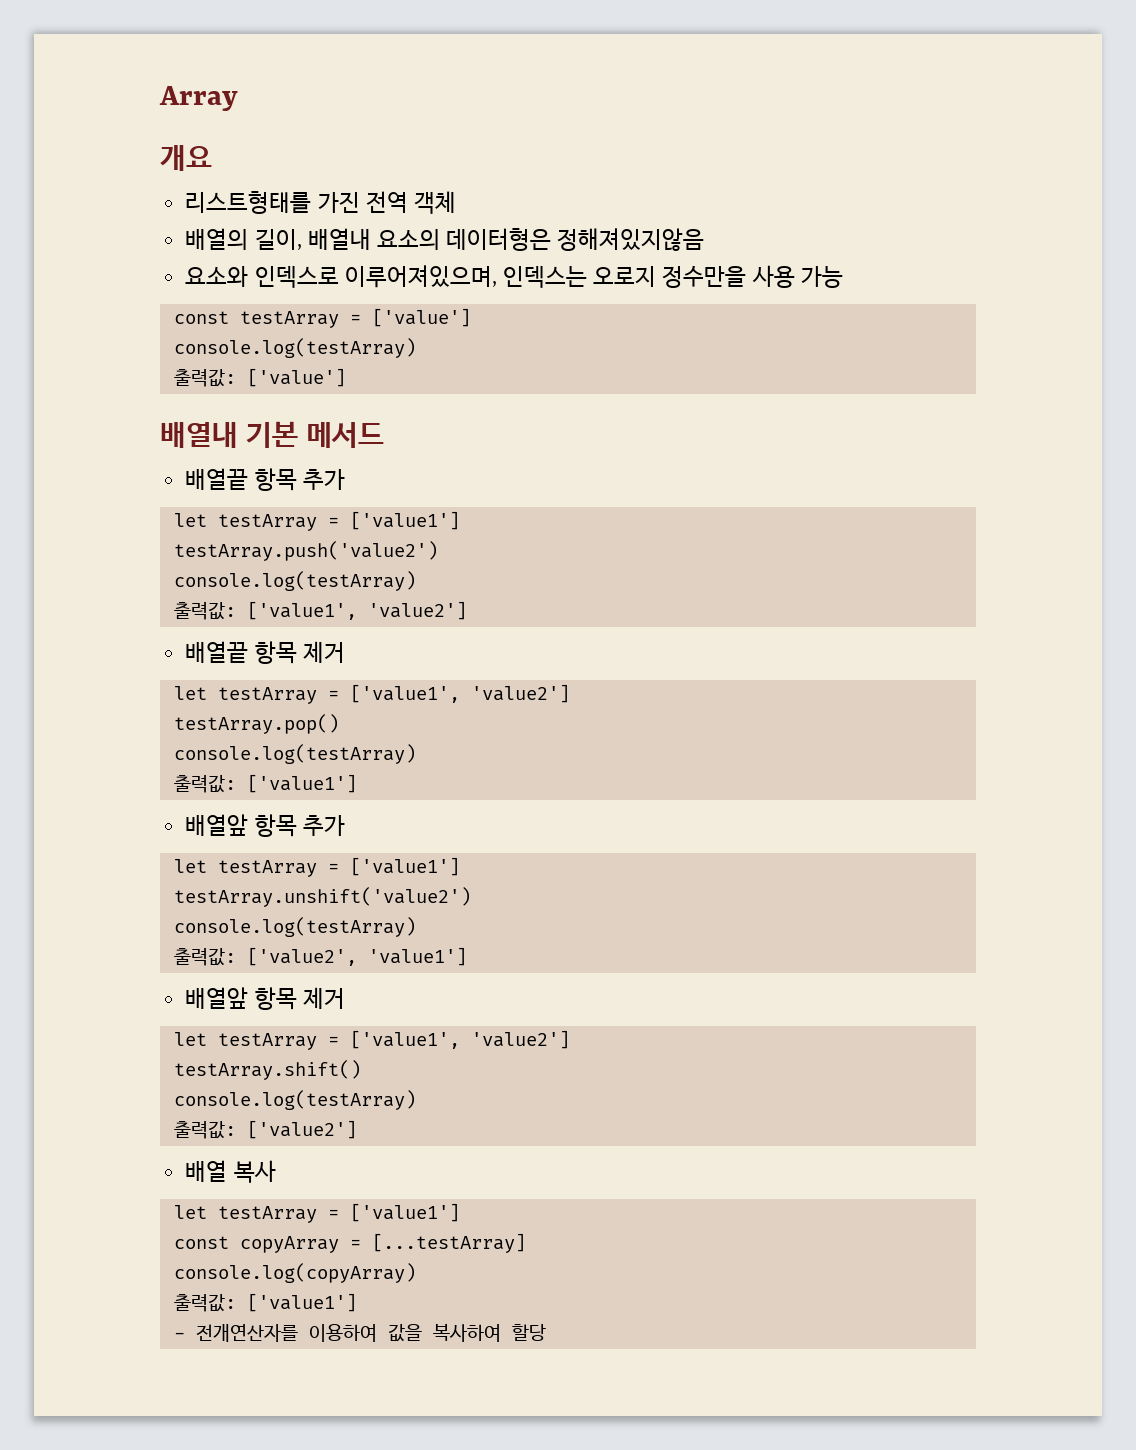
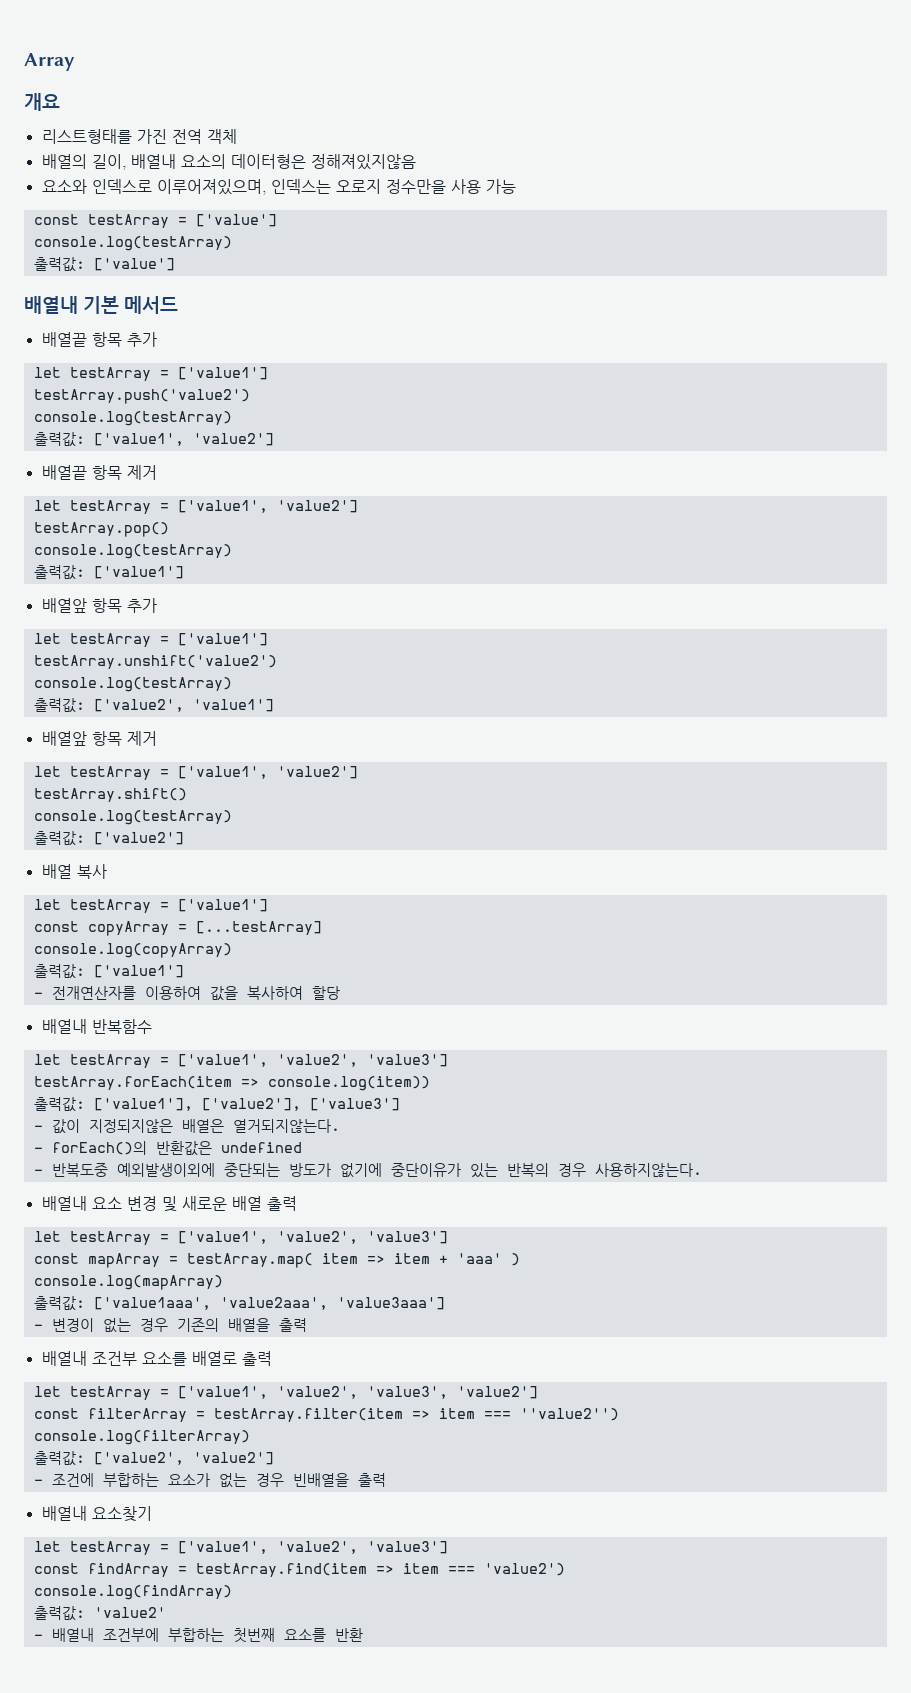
+ 배열내 반복함수
+ let testArray = ['value1', 'value2', 'value3']
+ testArray.forEach(item => console.log(item))
+ 출력값: ['value1'], ['value2'], ['value3']
+ - 값이 지정되지않은 배열은 열거되지않는다.
+ - forEach()의 반환값은 undefined
+ - 반복도중 예외발생이외에 중단되는 방도가 없기에 중단이유가 있는 반복의 경우 사용하지않는다.
+ 배열내 요소 변경 및 새로운 배열 출력
+ let testArray = ['value1', 'value2', 'value3']
+ const mapArray = testArray.map( item => item + 'aaa' )
+ console.log(mapArray)
+ 출력값: ['value1aaa', 'value2aaa', 'value3aaa']
+ - 변경이 없는 경우 기존의 배열을 출력
+ 배열내 조건부 요소를 배열로 출력
+ let testArray = ['value1', 'value2', 'value3', 'value2']
+ const filterArray = testArray.filter(item => item === ''value2'')
+ console.log(filterArray)
+ 출력값: ['value2', 'value2']
+ - 조건에 부합하는 요소가 없는 경우 빈배열을 출력
+ 배열내 요소찾기
+ let testArray = ['value1', 'value2', 'value3']
+ const findArray = testArray.find(item => item === 'value2')
+ console.log(findArray)
+ 출력값: 'value2'
+ - 배열내 조건부에 부합하는 첫번째 요소를 반환

